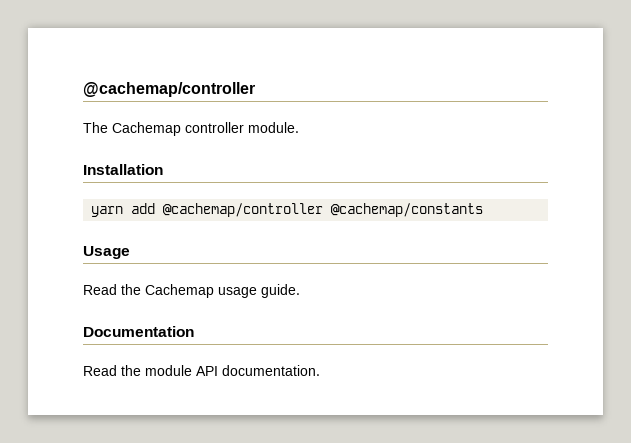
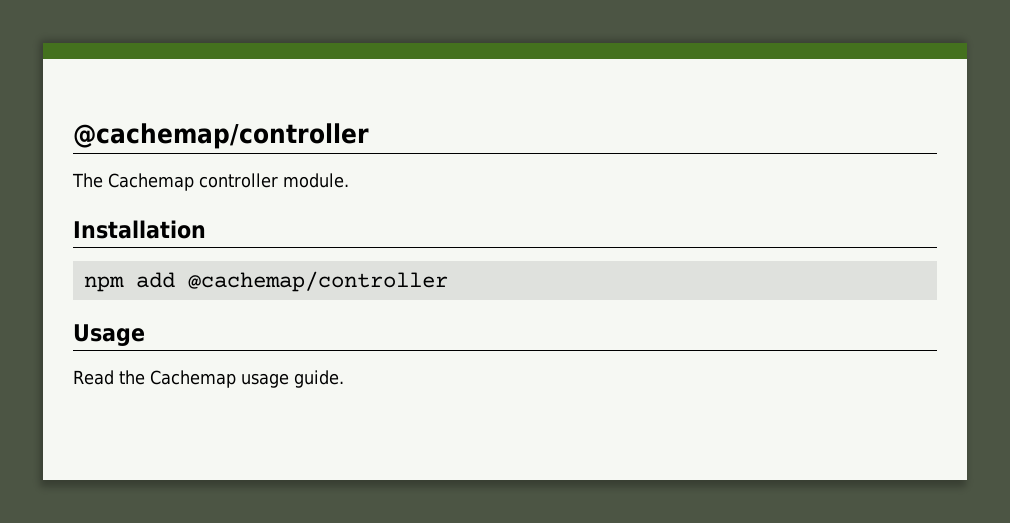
- yarn add @cachemap/controller @cachemap/constants
+ npm add @cachemap/controller
- Documentation
- Read the module API documentation.

